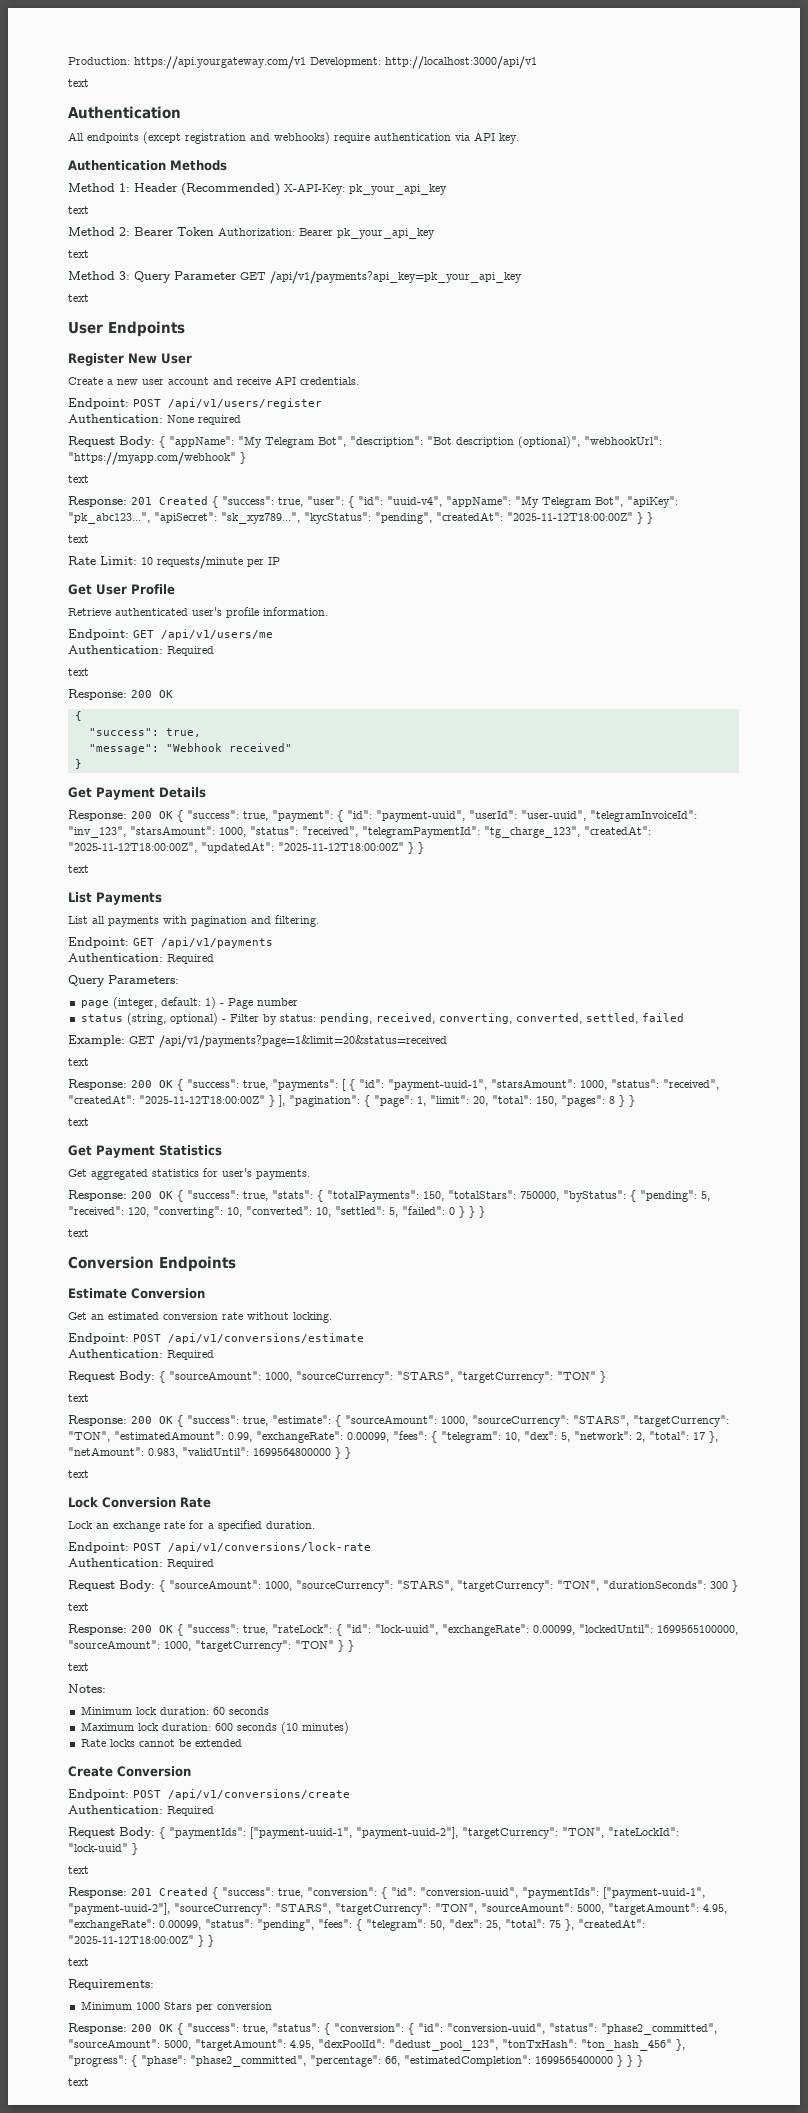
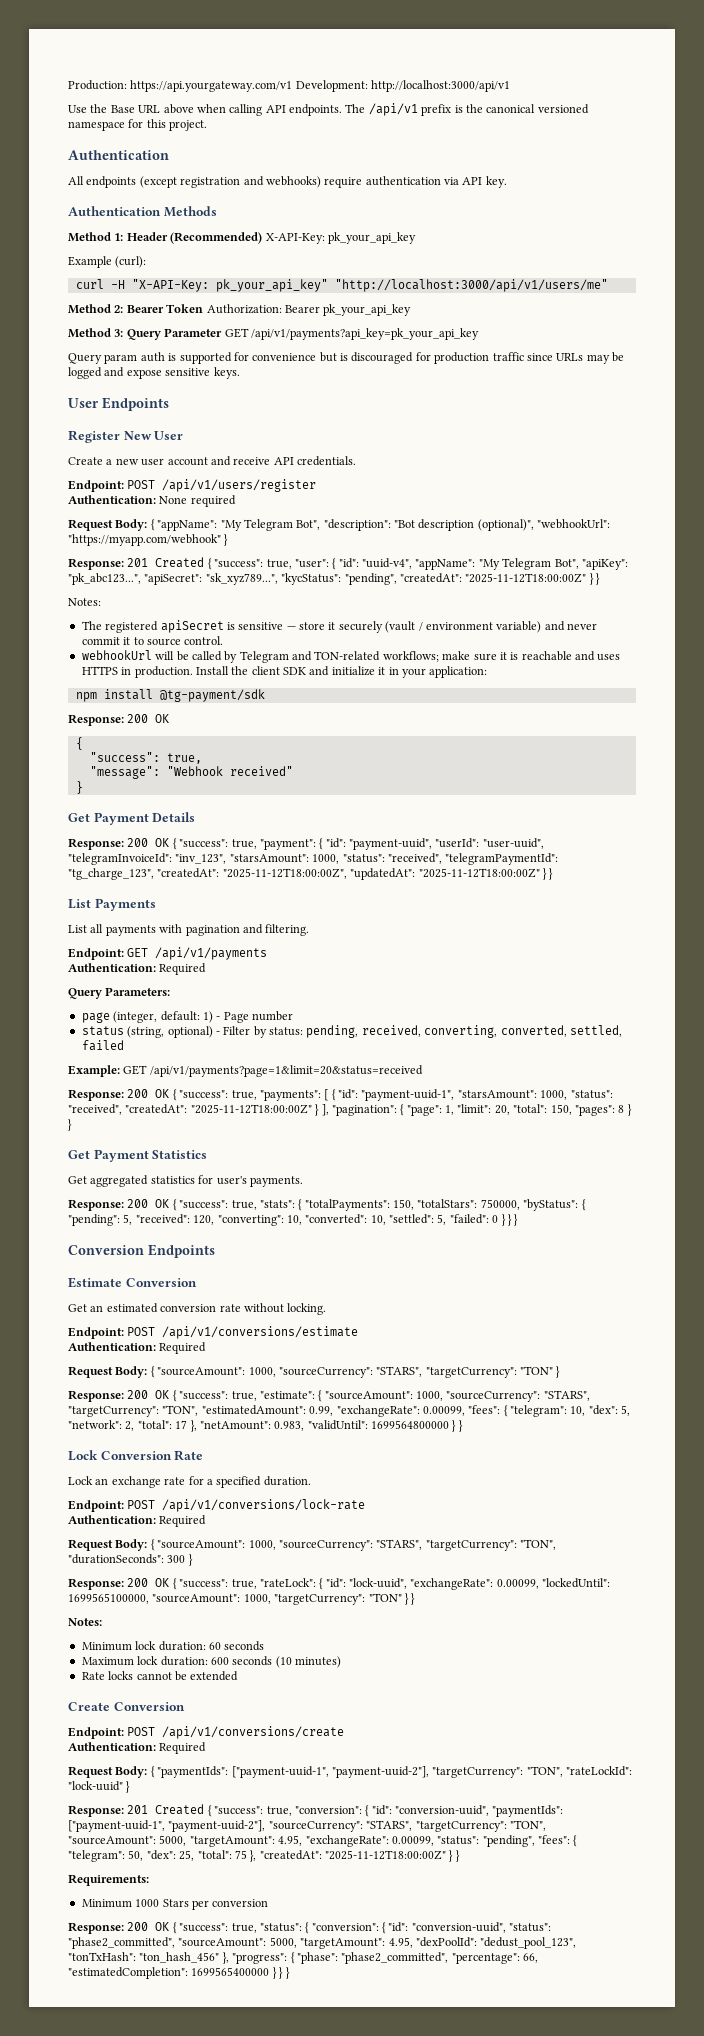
  Production: https://api.yourgateway.com/v1 Development: http://localhost:3000/api/v1
- text
+ Use the Base URL above when calling API endpoints. The /api/v1 prefix is the canonical versioned namespace for this project.
  Method 1: Header (Recommended) X-API-Key: pk_your_api_key
- text
+ Example (curl):
+ curl -H "X-API-Key: pk_your_api_key" "http://localhost:3000/api/v1/users/me"
  Method 2: Bearer Token Authorization: Bearer pk_your_api_key
- text
  Method 3: Query Parameter GET /api/v1/payments?api_key=pk_your_api_key
- text
+ Query param auth is supported for convenience but is discouraged for production traffic since URLs may be logged and expose sensitive keys.
  Request Body: { "appName": "My Telegram Bot", "description": "Bot description (optional)", "webhookUrl": "https://myapp.com/webhook" }
- text
  Response: 201 Created { "success": true, "user": { "id": "uuid-v4", "appName": "My Telegram Bot", "apiKey": "pk_abc123...", "apiSecret": "sk_xyz789...", "kycStatus": "pending", "createdAt": "2025-11-12T18:00:00Z" } }
- text
- Rate Limit: 10 requests/minute per IP
- Get User Profile
- Retrieve authenticated user's profile information.
- Endpoint: GET /api/v1/users/me
- Authentication: Required
- text
+ Notes:
+ The registered apiSecret is sensitive — store it securely (vault / environment variable) and never commit it to source control.
+ webhookUrl will be called by Telegram and TON-related workflows; make sure it is reachable and uses HTTPS in production. Install the client SDK and initialize it in your application:
+ npm install @tg-payment/sdk
  Response: 200 OK { "success": true, "payment": { "id": "payment-uuid", "userId": "user-uuid", "telegramInvoiceId": "inv_123", "starsAmount": 1000, "status": "received", "telegramPaymentId": "tg_charge_123", "createdAt": "2025-11-12T18:00:00Z", "updatedAt": "2025-11-12T18:00:00Z" } }
- text
  Example: GET /api/v1/payments?page=1&limit=20&status=received
- text
  Response: 200 OK { "success": true, "payments": [ { "id": "payment-uuid-1", "starsAmount": 1000, "status": "received", "createdAt": "2025-11-12T18:00:00Z" } ], "pagination": { "page": 1, "limit": 20, "total": 150, "pages": 8 } }
- text
  Response: 200 OK { "success": true, "stats": { "totalPayments": 150, "totalStars": 750000, "byStatus": { "pending": 5, "received": 120, "converting": 10, "converted": 10, "settled": 5, "failed": 0 } } }
- text
  Request Body: { "sourceAmount": 1000, "sourceCurrency": "STARS", "targetCurrency": "TON" }
- text
  Response: 200 OK { "success": true, "estimate": { "sourceAmount": 1000, "sourceCurrency": "STARS", "targetCurrency": "TON", "estimatedAmount": 0.99, "exchangeRate": 0.00099, "fees": { "telegram": 10, "dex": 5, "network": 2, "total": 17 }, "netAmount": 0.983, "validUntil": 1699564800000 } }
- text
  Request Body: { "sourceAmount": 1000, "sourceCurrency": "STARS", "targetCurrency": "TON", "durationSeconds": 300 }
- text
  Response: 200 OK { "success": true, "rateLock": { "id": "lock-uuid", "exchangeRate": 0.00099, "lockedUntil": 1699565100000, "sourceAmount": 1000, "targetCurrency": "TON" } }
- text
  Request Body: { "paymentIds": ["payment-uuid-1", "payment-uuid-2"], "targetCurrency": "TON", "rateLockId": "lock-uuid" }
- text
  Response: 201 Created { "success": true, "conversion": { "id": "conversion-uuid", "paymentIds": ["payment-uuid-1", "payment-uuid-2"], "sourceCurrency": "STARS", "targetCurrency": "TON", "sourceAmount": 5000, "targetAmount": 4.95, "exchangeRate": 0.00099, "status": "pending", "fees": { "telegram": 50, "dex": 25, "total": 75 }, "createdAt": "2025-11-12T18:00:00Z" } }
- text
  Response: 200 OK { "success": true, "status": { "conversion": { "id": "conversion-uuid", "status": "phase2_committed", "sourceAmount": 5000, "targetAmount": 4.95, "dexPoolId": "dedust_pool_123", "tonTxHash": "ton_hash_456" }, "progress": { "phase": "phase2_committed", "percentage": 66, "estimatedCompletion": 1699565400000 } } }
- text

